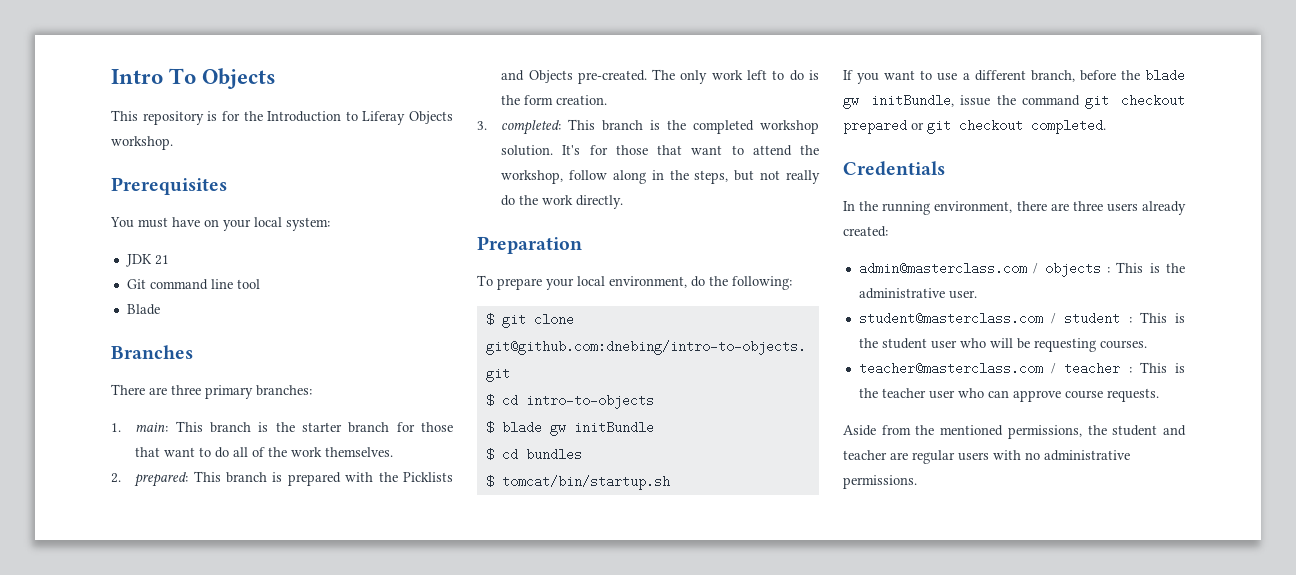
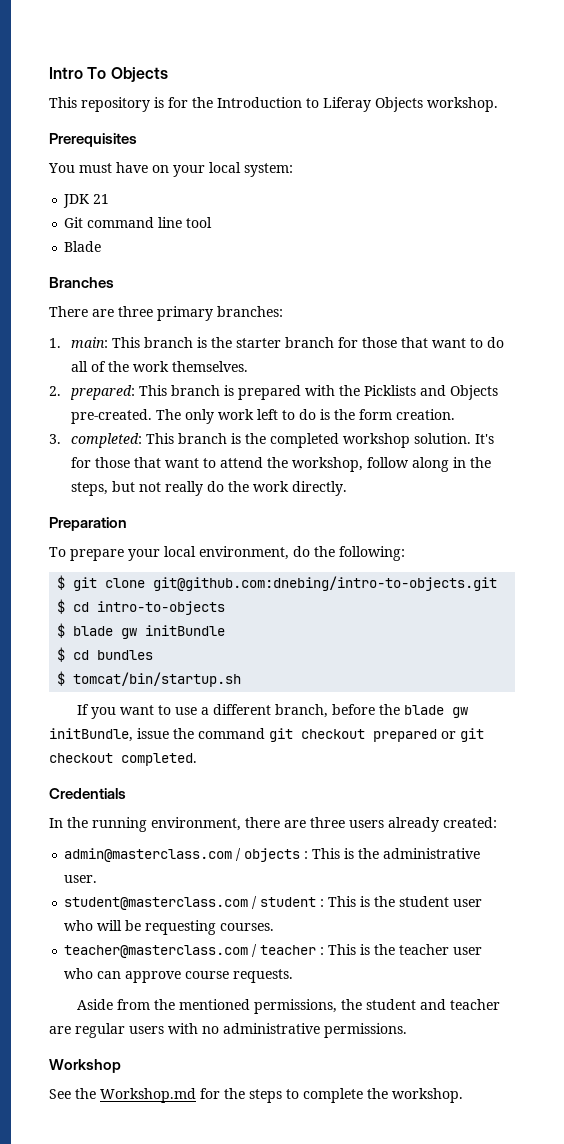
+ Workshop
+ See the Workshop.md for the steps to complete the workshop.

